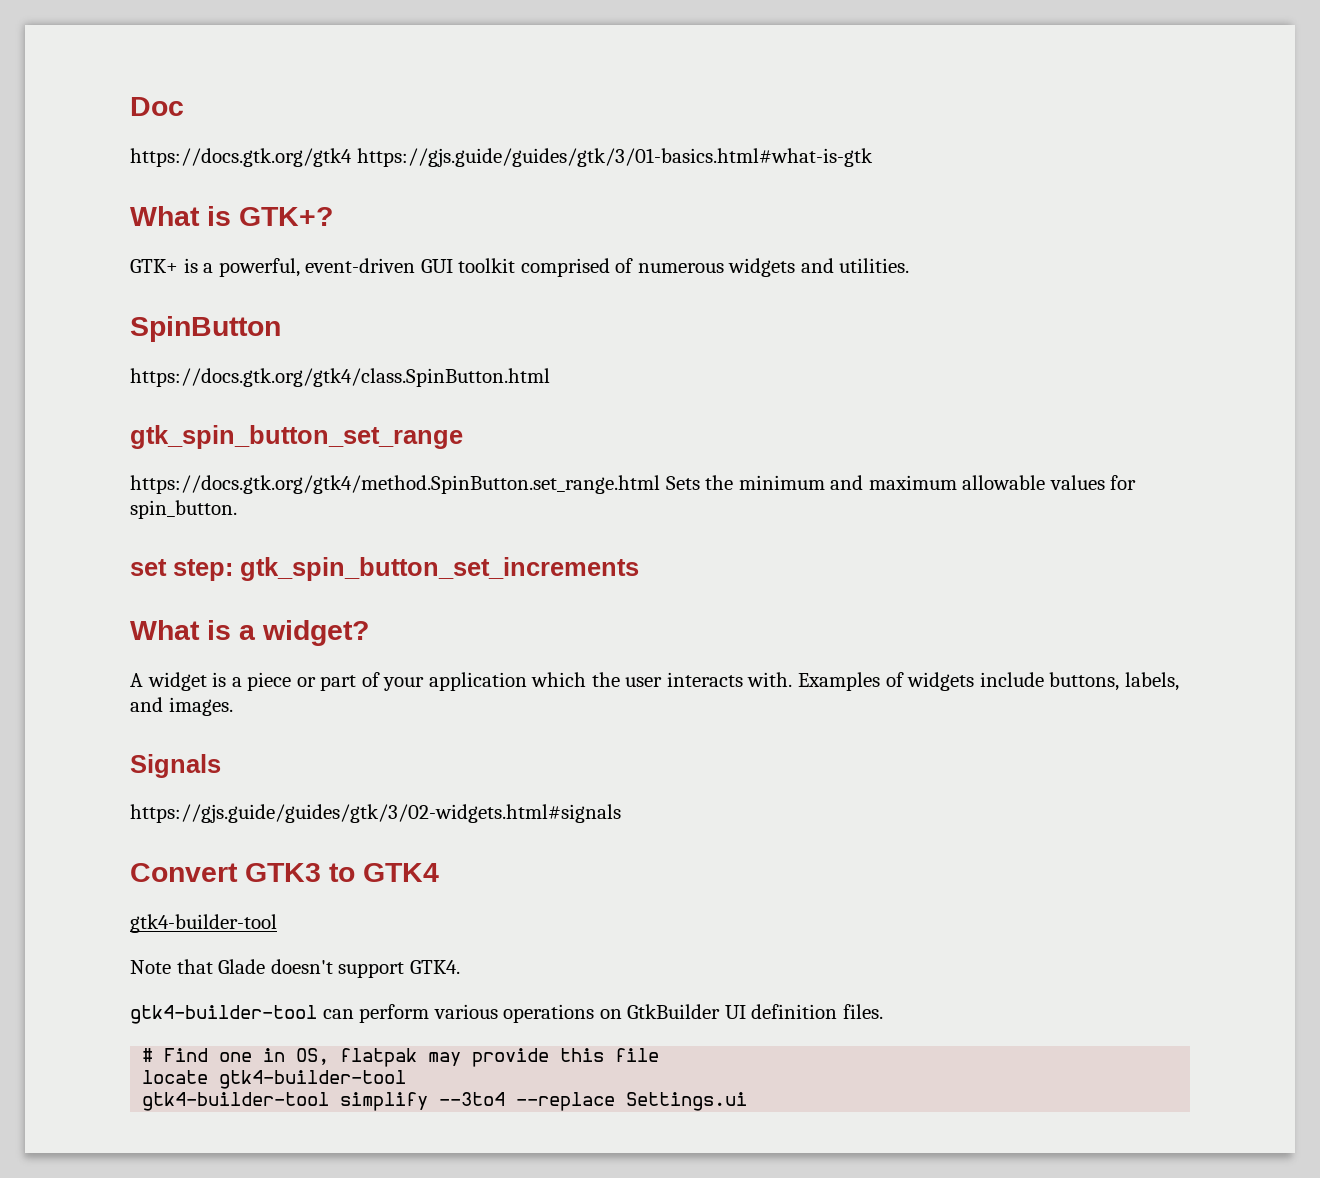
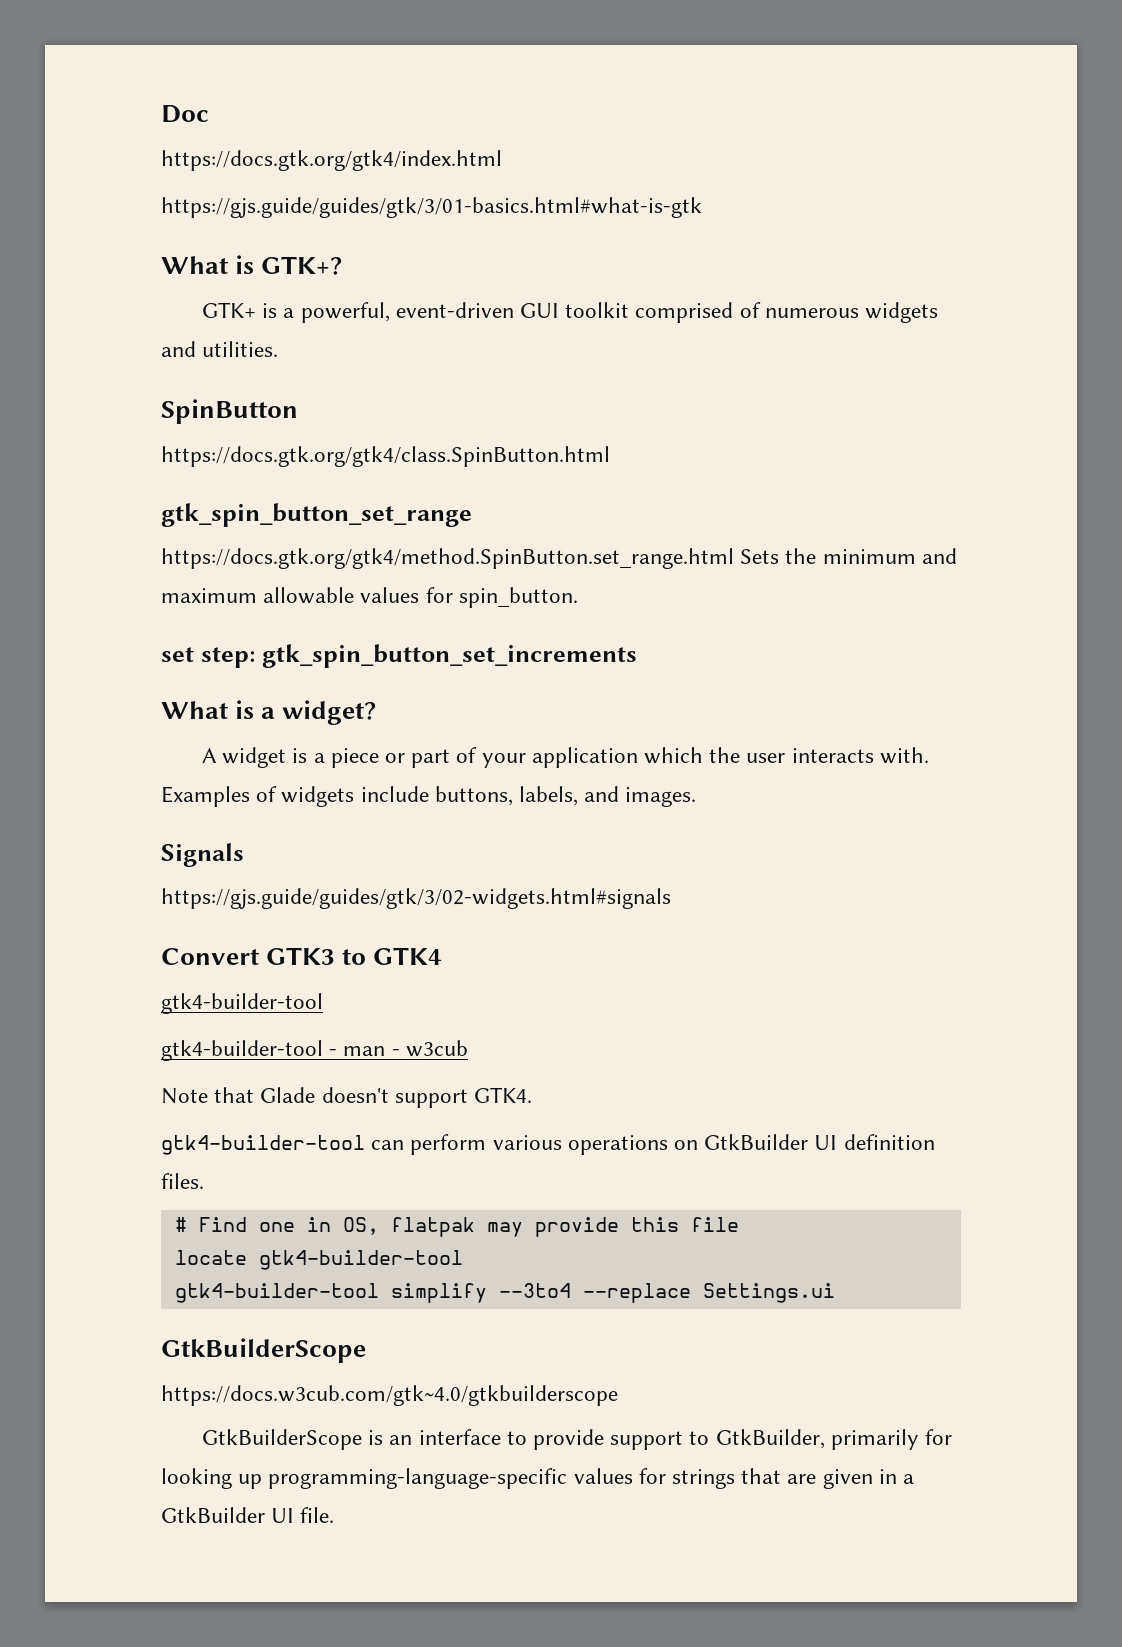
- https://docs.gtk.org/gtk4 https://gjs.guide/guides/gtk/3/01-basics.html#what-is-gtk
+ https://docs.gtk.org/gtk4/index.html
+ https://gjs.guide/guides/gtk/3/01-basics.html#what-is-gtk
+ gtk4-builder-tool - man - w3cub
  gtk4-builder-tool simplify --3to4 --replace Settings.ui
+ GtkBuilderScope
+ https://docs.w3cub.com/gtk~4.0/gtkbuilderscope
+ GtkBuilderScope is an interface to provide support to GtkBuilder, primarily for looking up programming-language-specific values for strings that are given in a GtkBuilder UI file.

